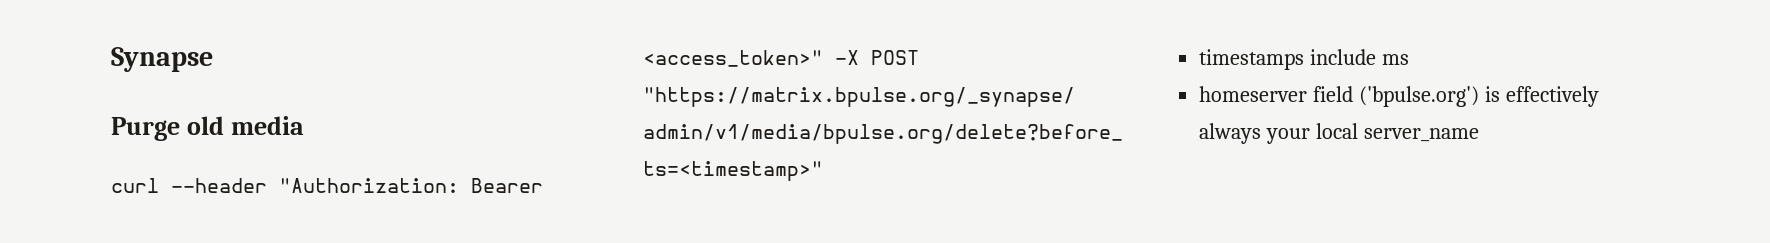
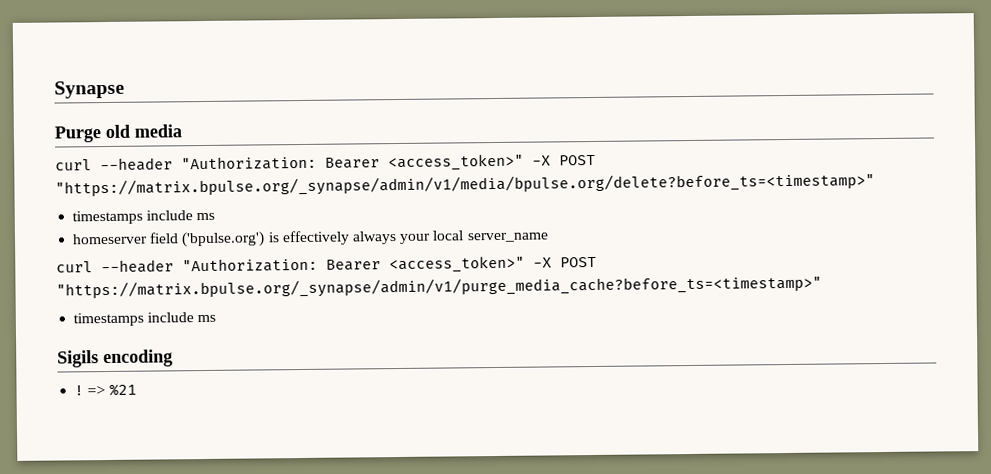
+ curl --header "Authorization: Bearer <access_token>" -X POST "https://matrix.bpulse.org/_synapse/admin/v1/purge_media_cache?before_ts=<timestamp>"
+ timestamps include ms
+ Sigils encoding
+ ! => %21

